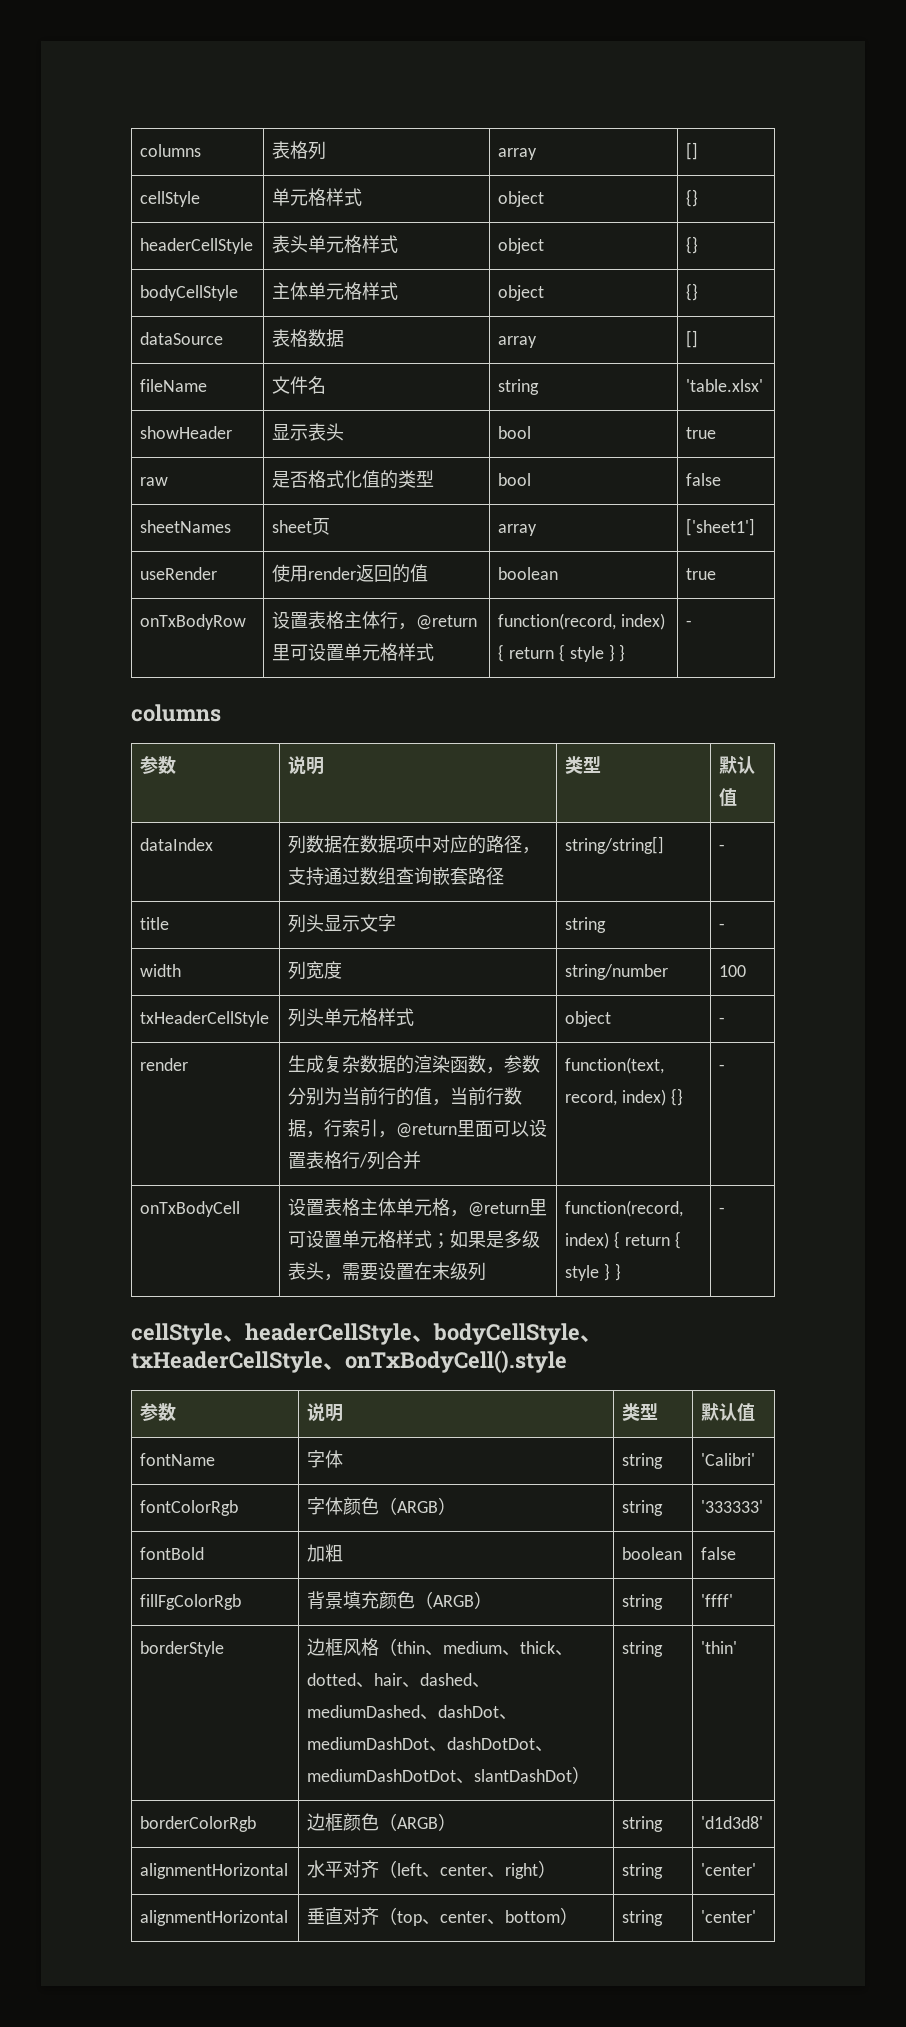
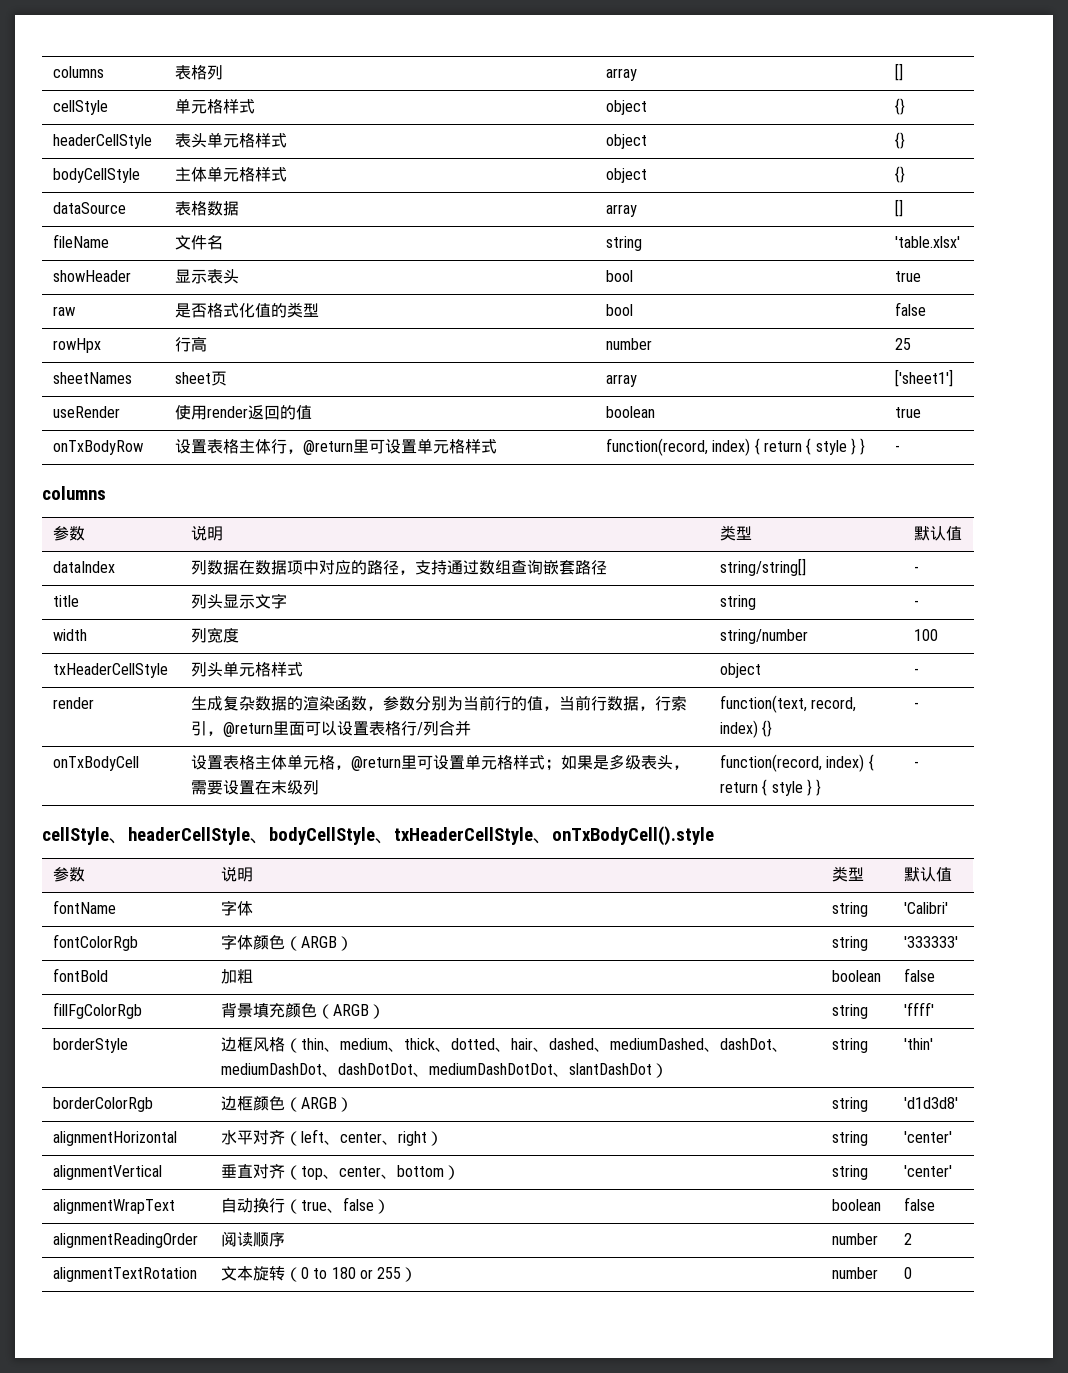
+ rowHpx | 行高 | number | 25
- alignmentHorizontal | 垂直对齐（top、center、bottom） | string | 'center'
+ alignmentVertical | 垂直对齐（top、center、bottom） | string | 'center'
+ alignmentWrapText | 自动换行（true、false） | boolean | false
+ alignmentReadingOrder | 阅读顺序 | number | 2
+ alignmentTextRotation | 文本旋转（0 to 180 or 255） | number | 0

